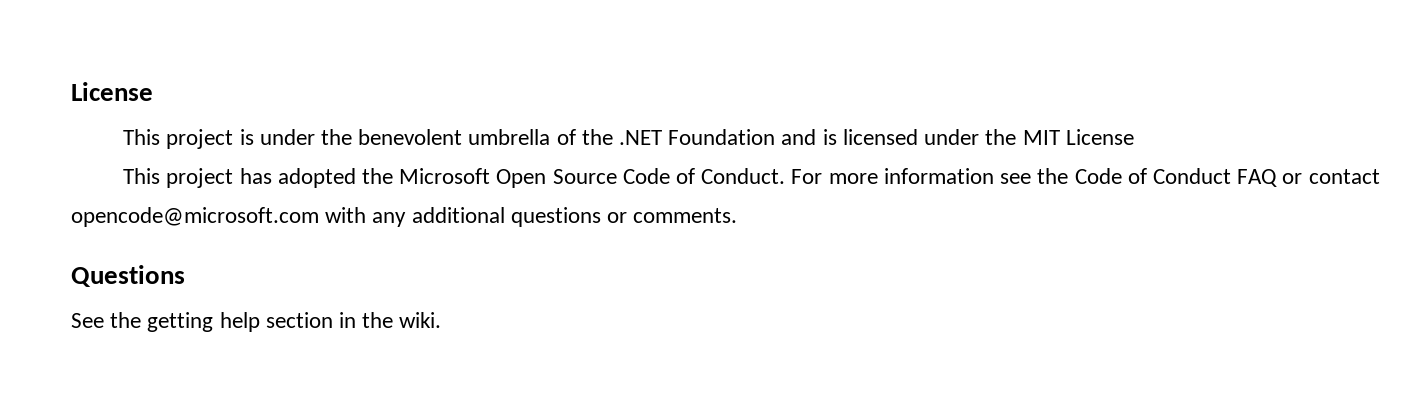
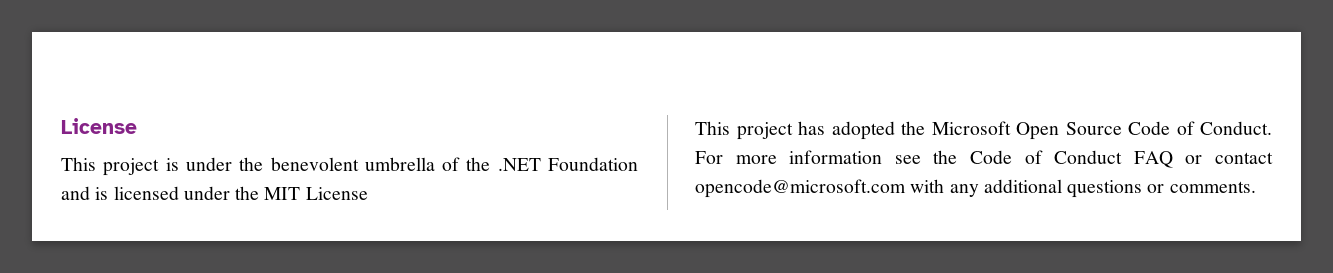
- Questions
- See the getting help section in the wiki.

